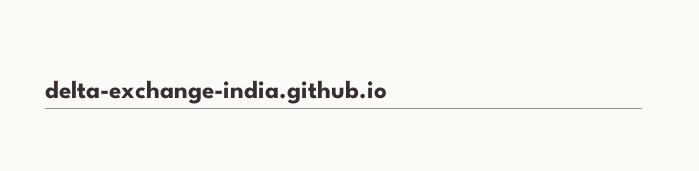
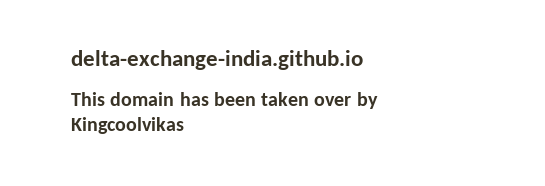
+ This domain has been taken over by Kingcoolvikas

